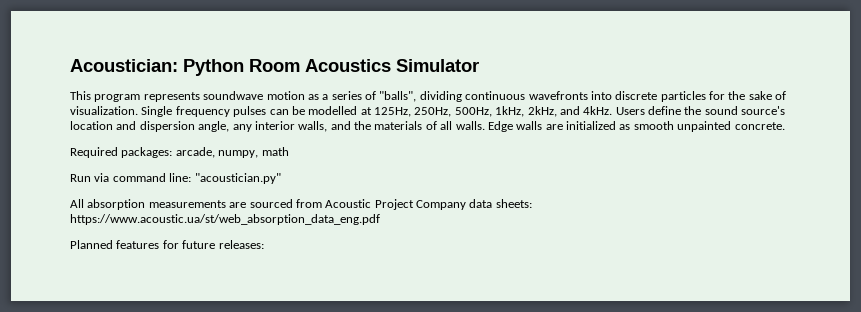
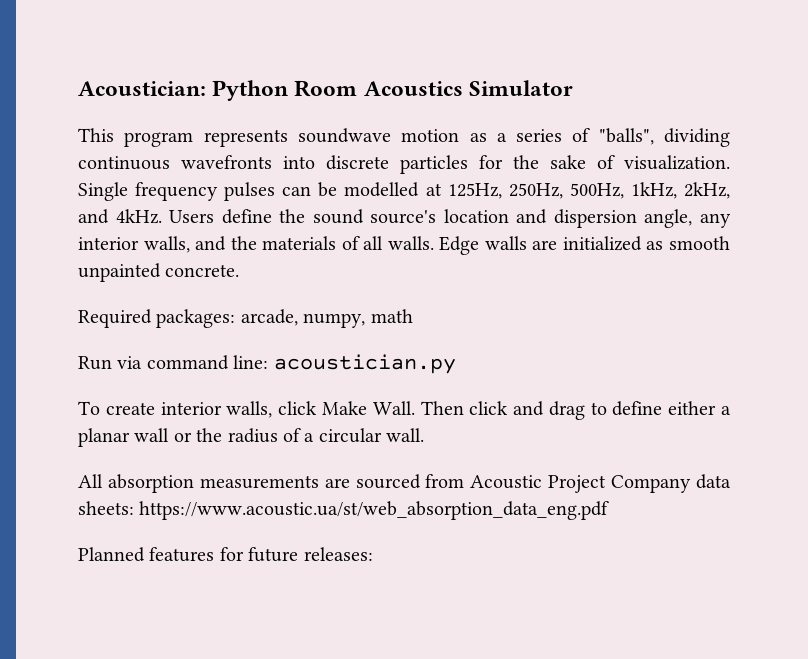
- Run via command line: "acoustician.py"
+ Run via command line: acoustician.py
+ To create interior walls, click Make Wall. Then click and drag to define either a planar wall or the radius of a circular wall.

